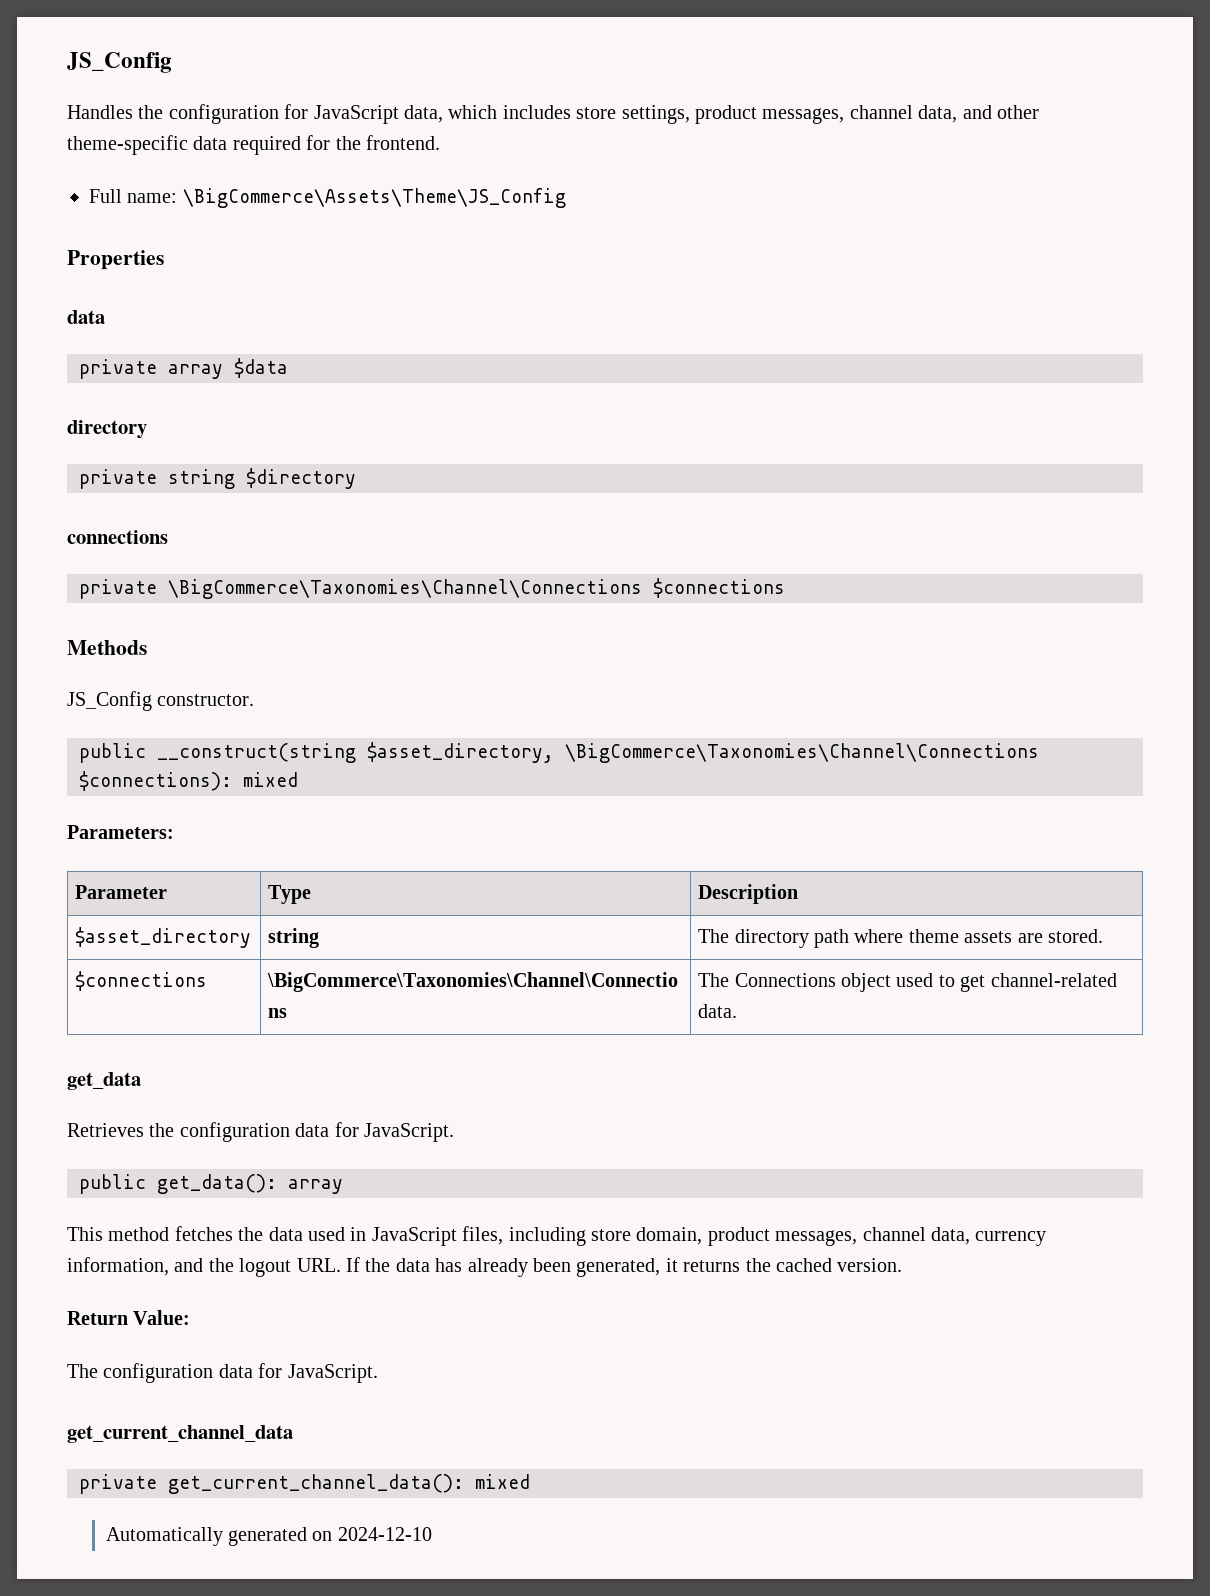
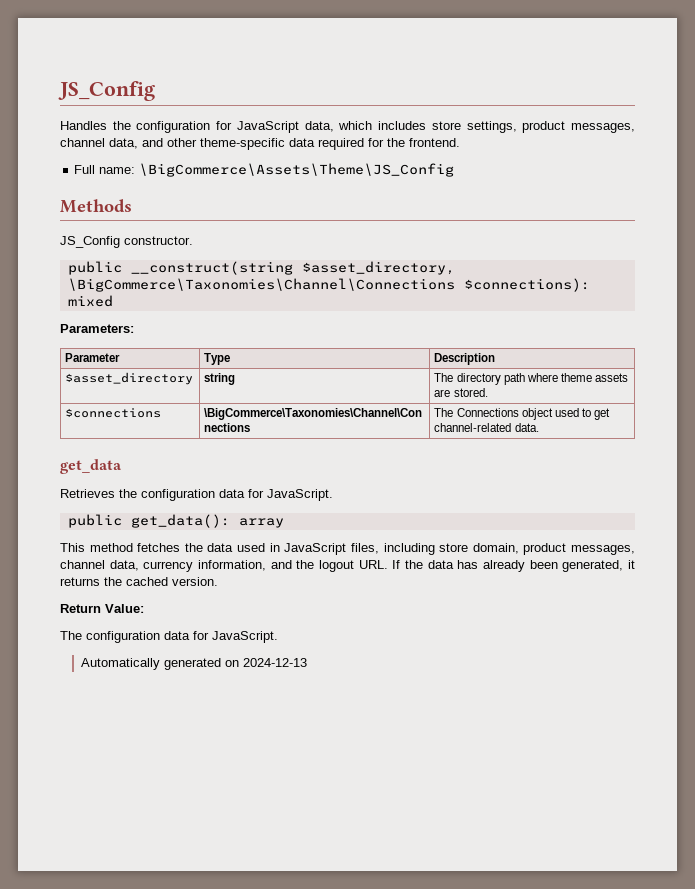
- Properties
- data
- private array $data
- directory
- private string $directory
- connections
- private \BigCommerce\Taxonomies\Channel\Connections $connections
- get_current_channel_data
- private get_current_channel_data(): mixed
- Automatically generated on 2024-12-10
+ Automatically generated on 2024-12-13

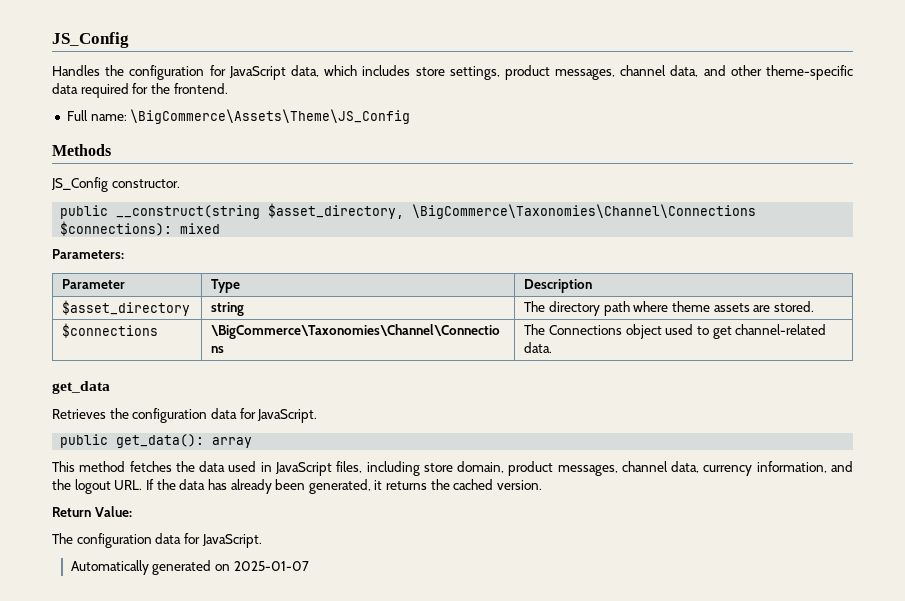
- Automatically generated on 2024-12-13
+ Automatically generated on 2025-01-07

